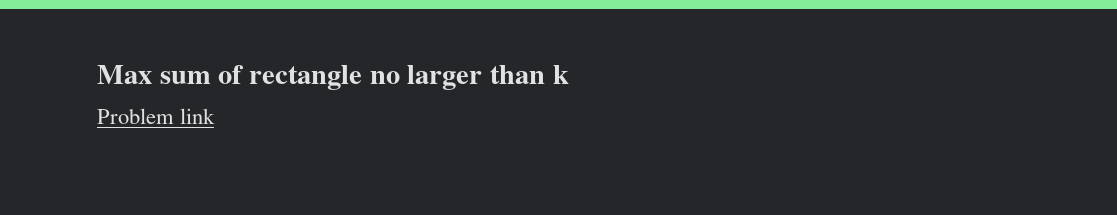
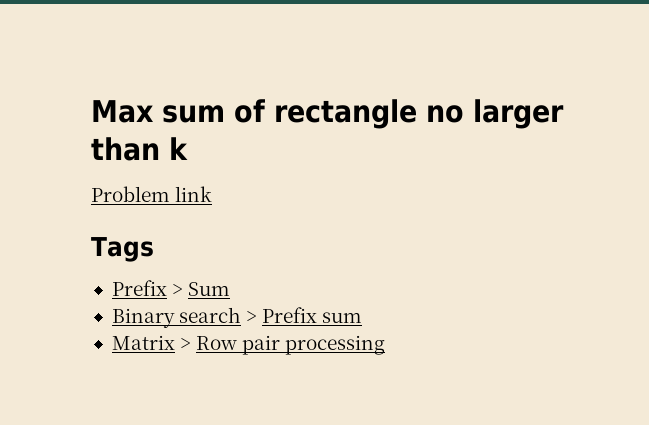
+ Tags
+ Prefix > Sum
+ Binary search > Prefix sum
+ Matrix > Row pair processing

